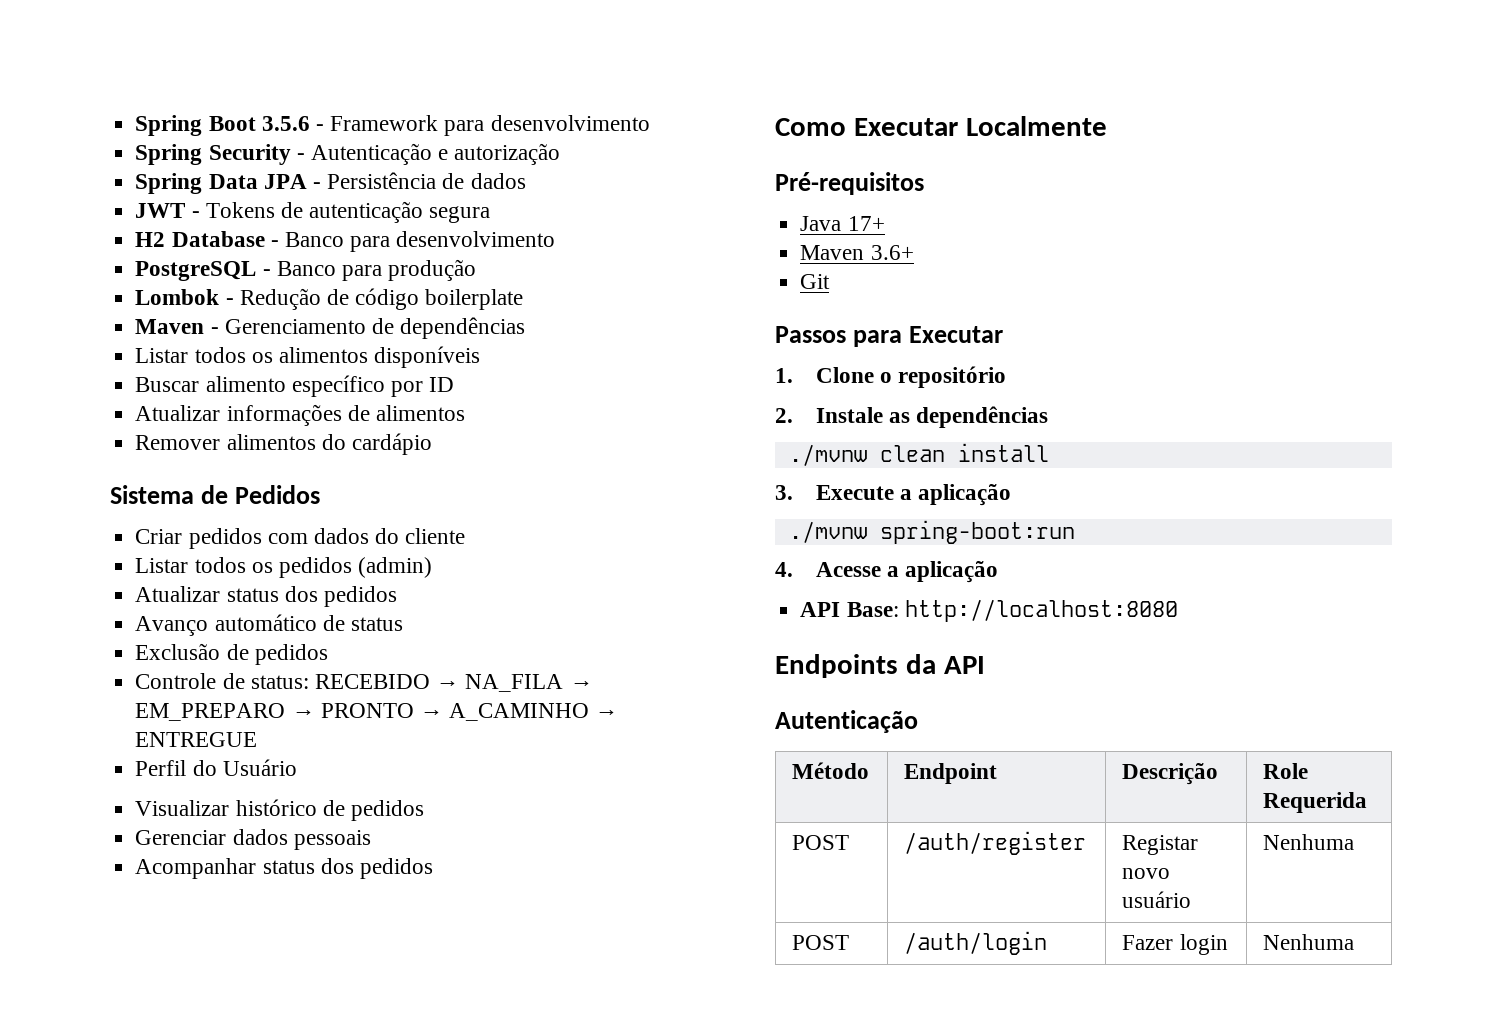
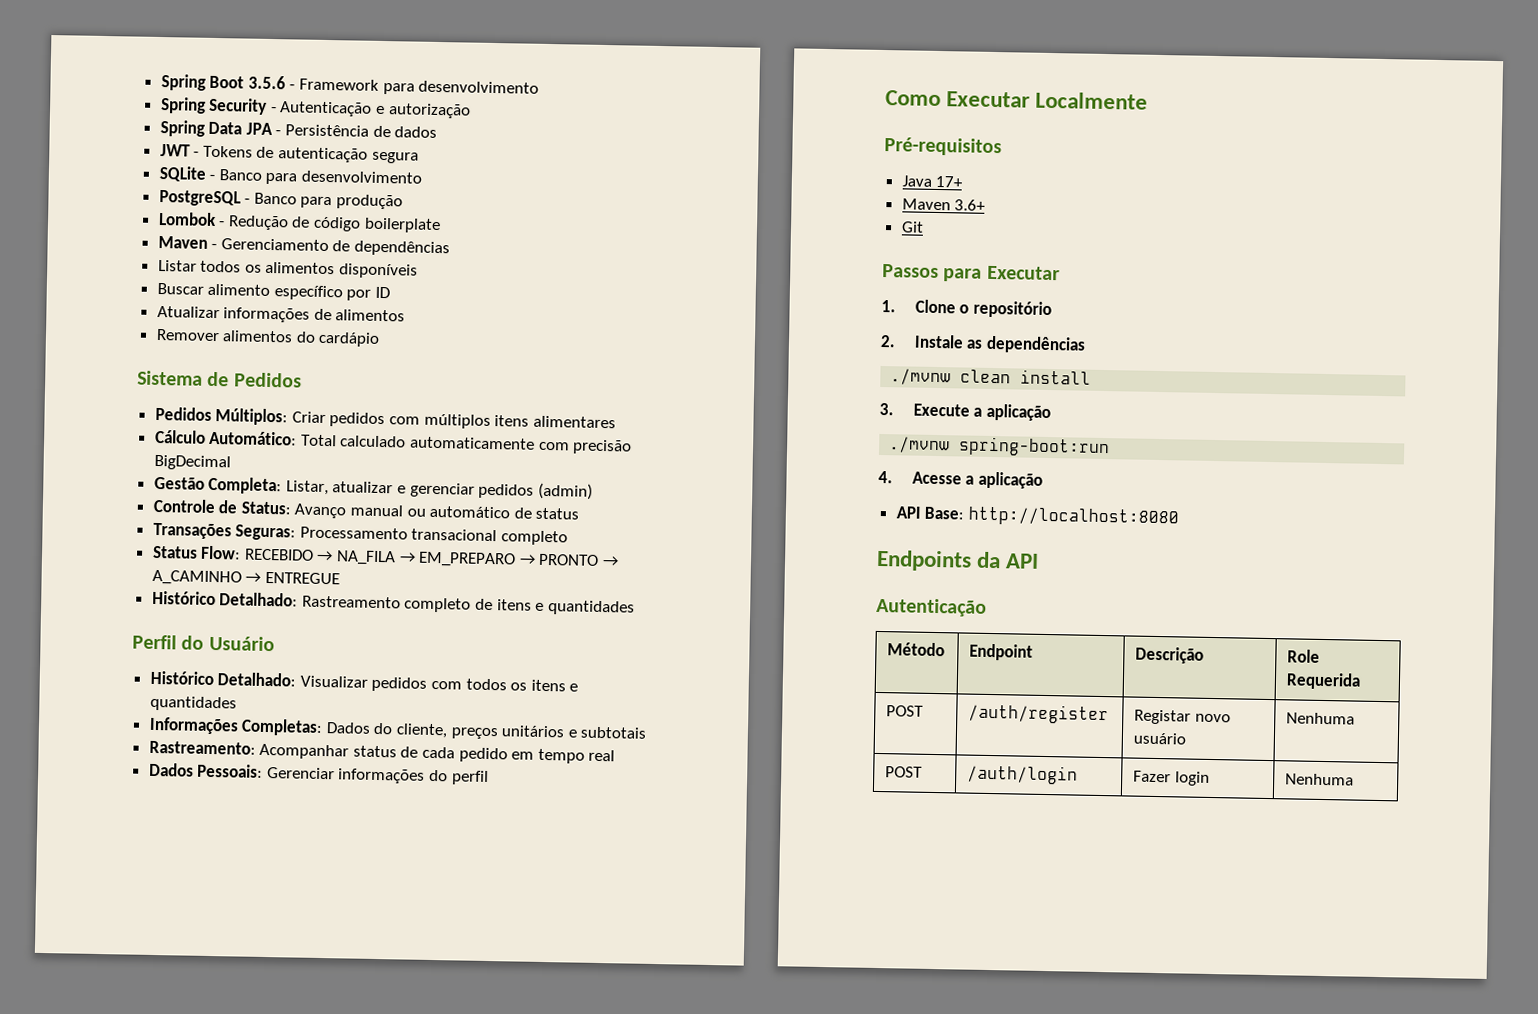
- H2 Database - Banco para desenvolvimento
+ SQLite - Banco para desenvolvimento
- Criar pedidos com dados do cliente
- Listar todos os pedidos (admin)
- Atualizar status dos pedidos
- Avanço automático de status
- Exclusão de pedidos
- Controle de status: RECEBIDO → NA_FILA → EM_PREPARO → PRONTO → A_CAMINHO → ENTREGUE
+ Pedidos Múltiplos: Criar pedidos com múltiplos itens alimentares
+ Cálculo Automático: Total calculado automaticamente com precisão BigDecimal
+ Gestão Completa: Listar, atualizar e gerenciar pedidos (admin)
+ Controle de Status: Avanço manual ou automático de status
+ Transações Seguras: Processamento transacional completo
+ Status Flow: RECEBIDO → NA_FILA → EM_PREPARO → PRONTO → A_CAMINHO → ENTREGUE
+ Histórico Detalhado: Rastreamento completo de itens e quantidades
  Perfil do Usuário
- Visualizar histórico de pedidos
- Gerenciar dados pessoais
- Acompanhar status dos pedidos
+ Histórico Detalhado: Visualizar pedidos com todos os itens e quantidades
+ Informações Completas: Dados do cliente, preços unitários e subtotais
+ Rastreamento: Acompanhar status de cada pedido em tempo real
+ Dados Pessoais: Gerenciar informações do perfil

